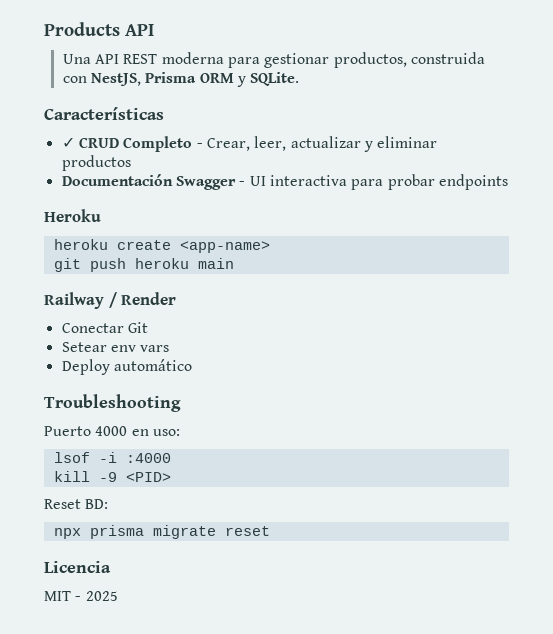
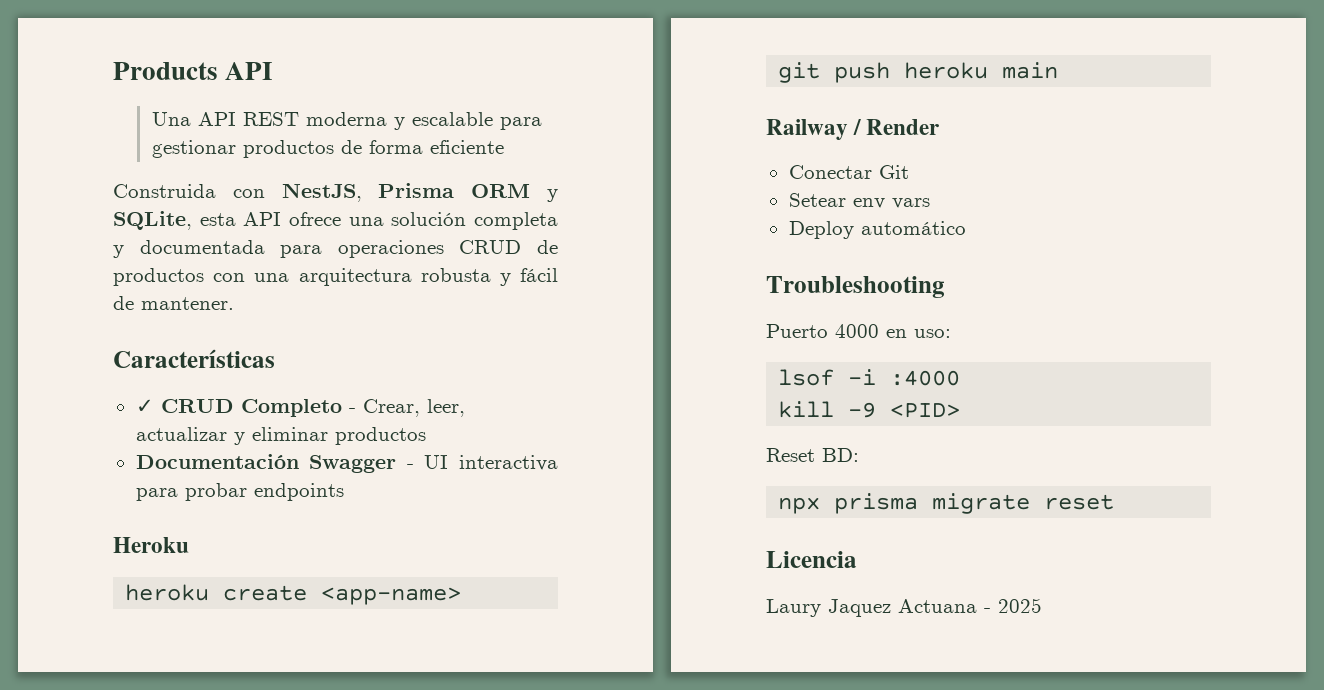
- Una API REST moderna para gestionar productos, construida con NestJS, Prisma ORM y SQLite.
+ Una API REST moderna y escalable para gestionar productos de forma eficiente
+ Construida con NestJS, Prisma ORM y SQLite, esta API ofrece una solución completa y documentada para operaciones CRUD de productos con una arquitectura robusta y fácil de mantener.
- MIT - 2025
+ Laury Jaquez Actuana - 2025

